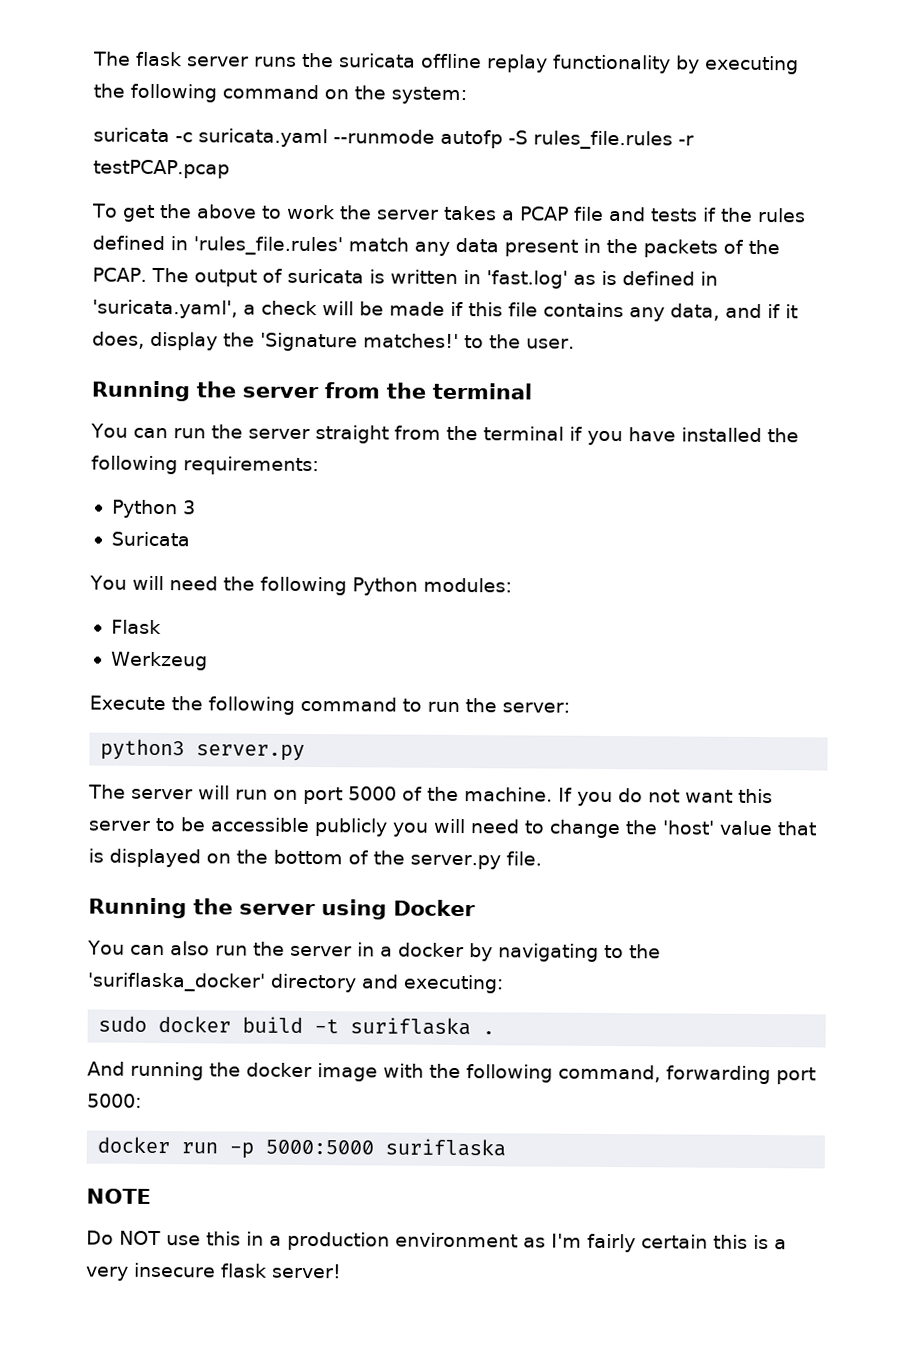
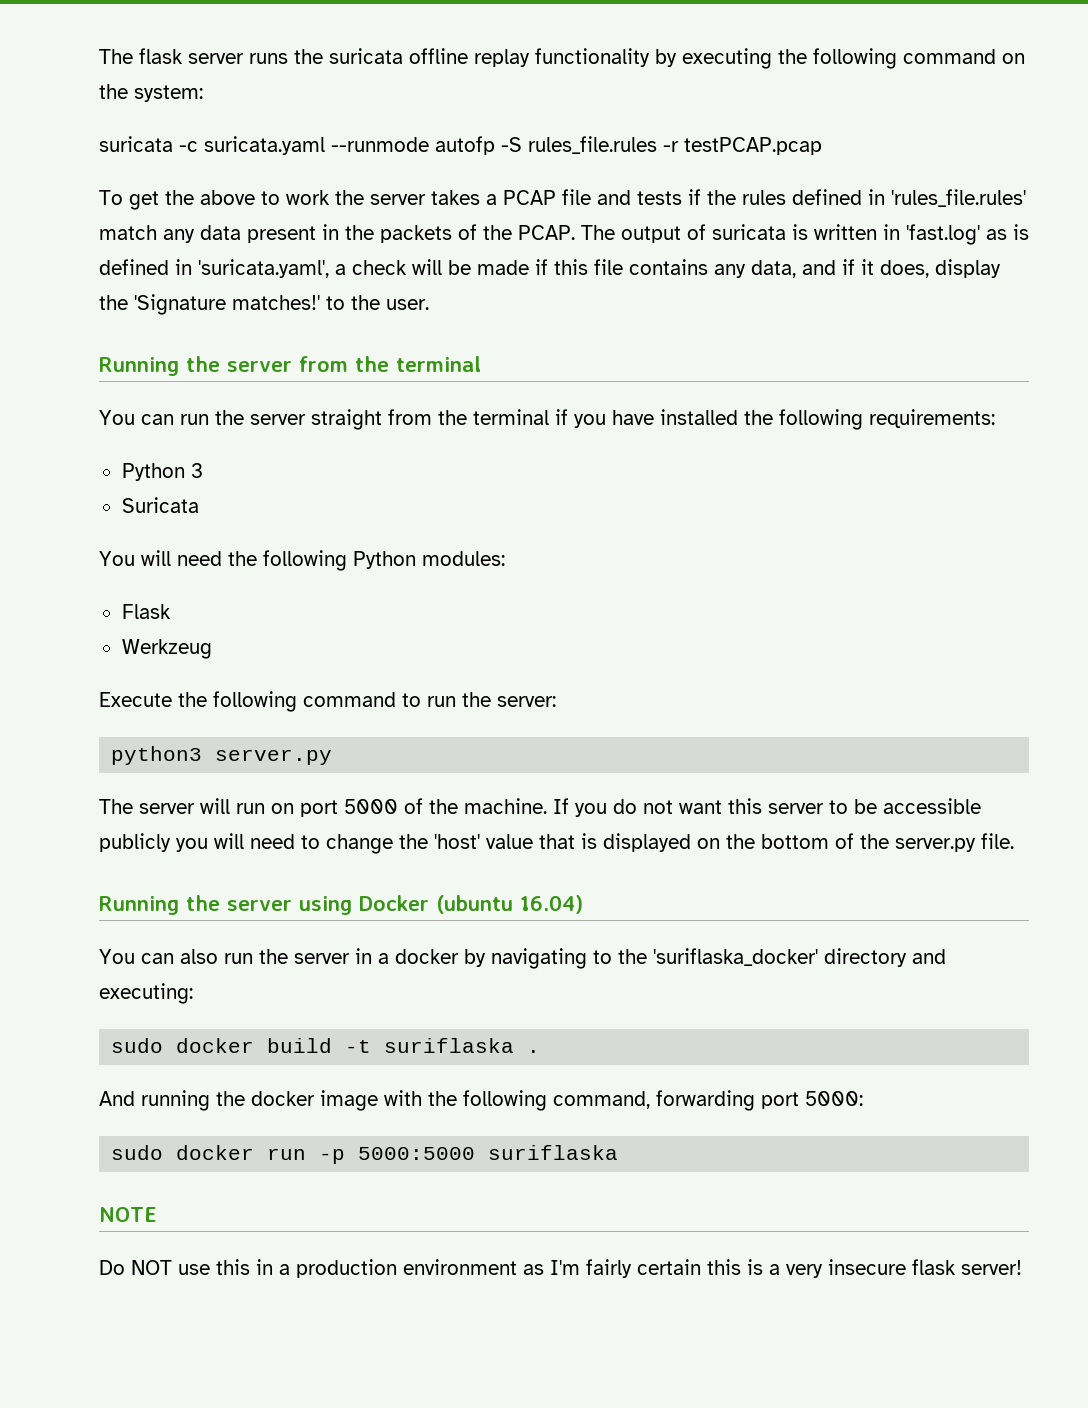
- Running the server using Docker
+ Running the server using Docker (ubuntu 16.04)
- docker run -p 5000:5000 suriflaska
+ sudo docker run -p 5000:5000 suriflaska

